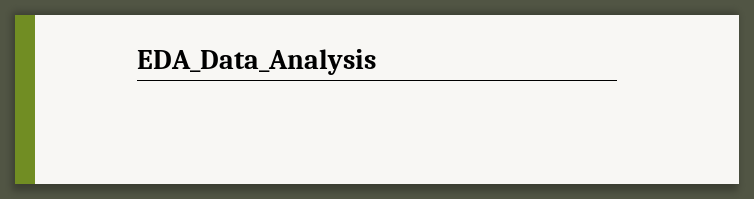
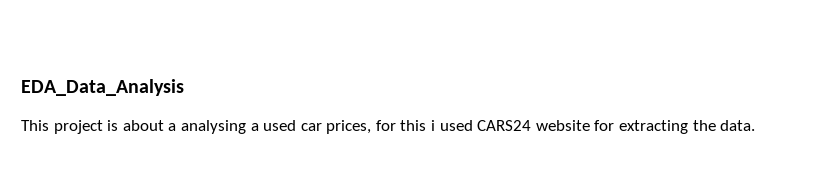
+ This project is about a analysing a used car prices, for this i used CARS24 website for extracting the data.

